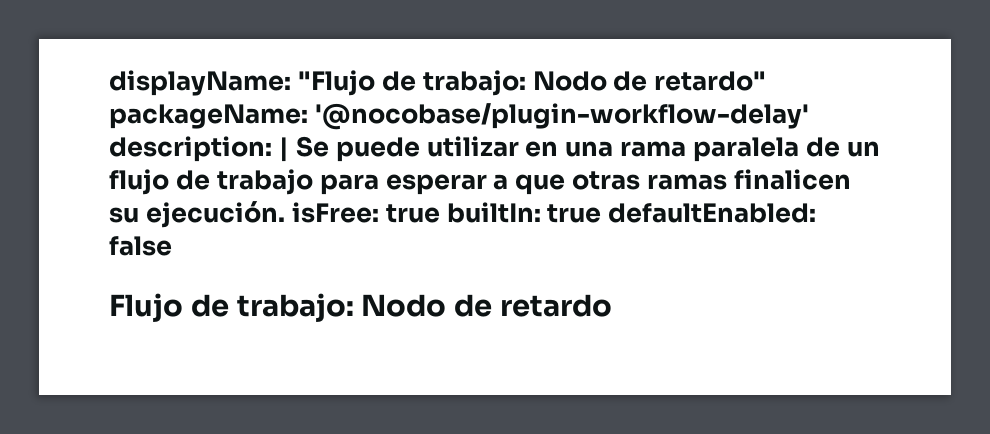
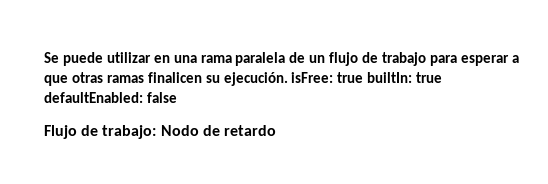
- displayName: "Flujo de trabajo: Nodo de retardo" packageName: '@nocobase/plugin-workflow-delay' description: | Se puede utilizar en una rama paralela de un flujo de trabajo para esperar a que otras ramas finalicen su ejecución. isFree: true builtIn: true defaultEnabled: false
+ Se puede utilizar en una rama paralela de un flujo de trabajo para esperar a que otras ramas finalicen su ejecución. isFree: true builtIn: true defaultEnabled: false

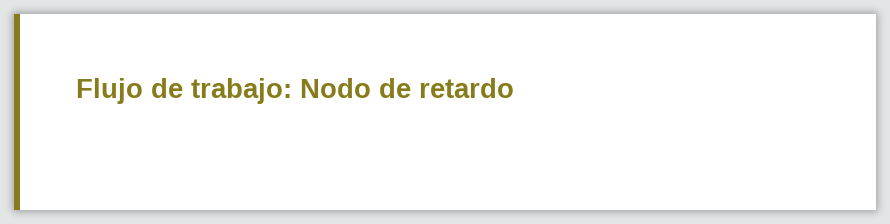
- Se puede utilizar en una rama paralela de un flujo de trabajo para esperar a que otras ramas finalicen su ejecución. isFree: true builtIn: true defaultEnabled: false

